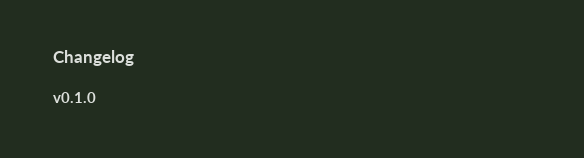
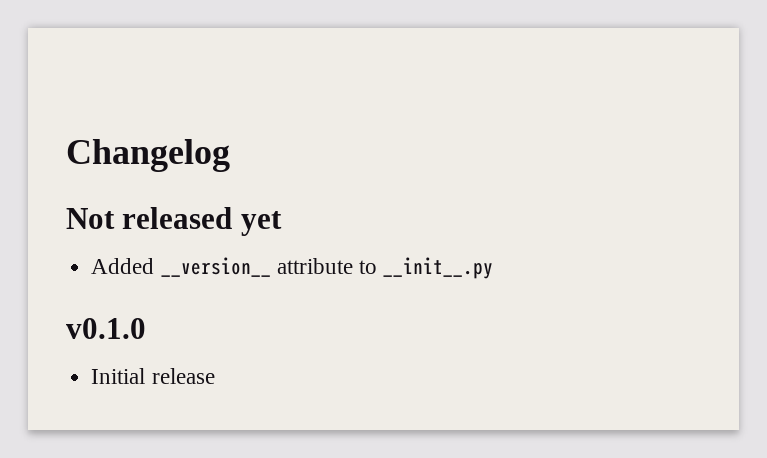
+ Not released yet
+ Added __version__ attribute to __init__.py
+ Initial release

